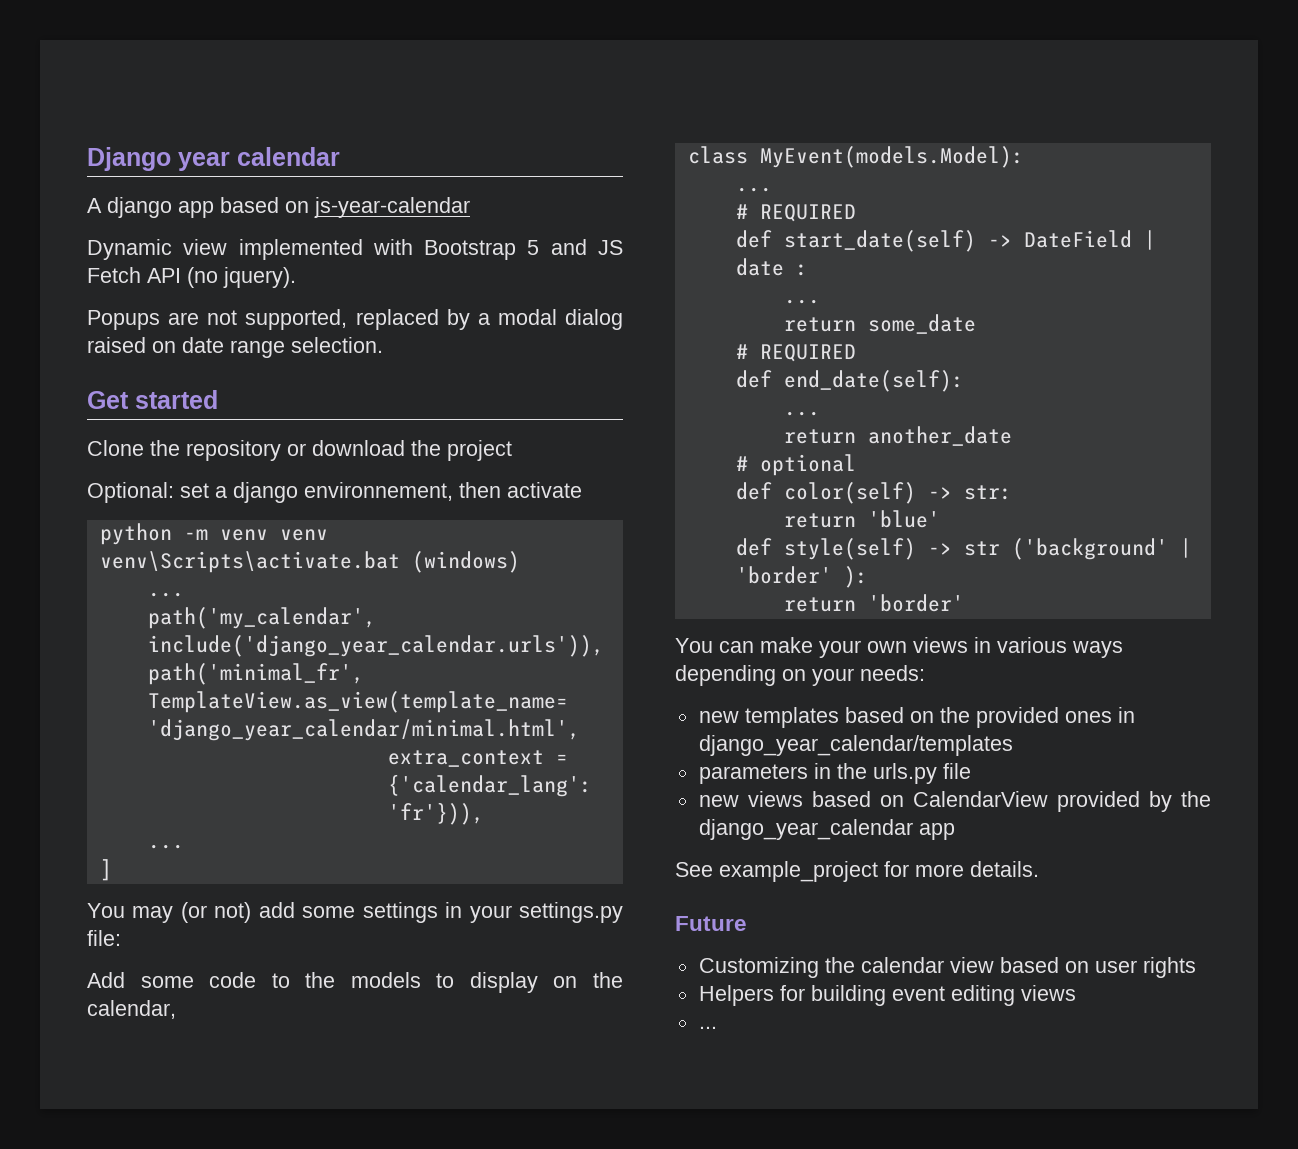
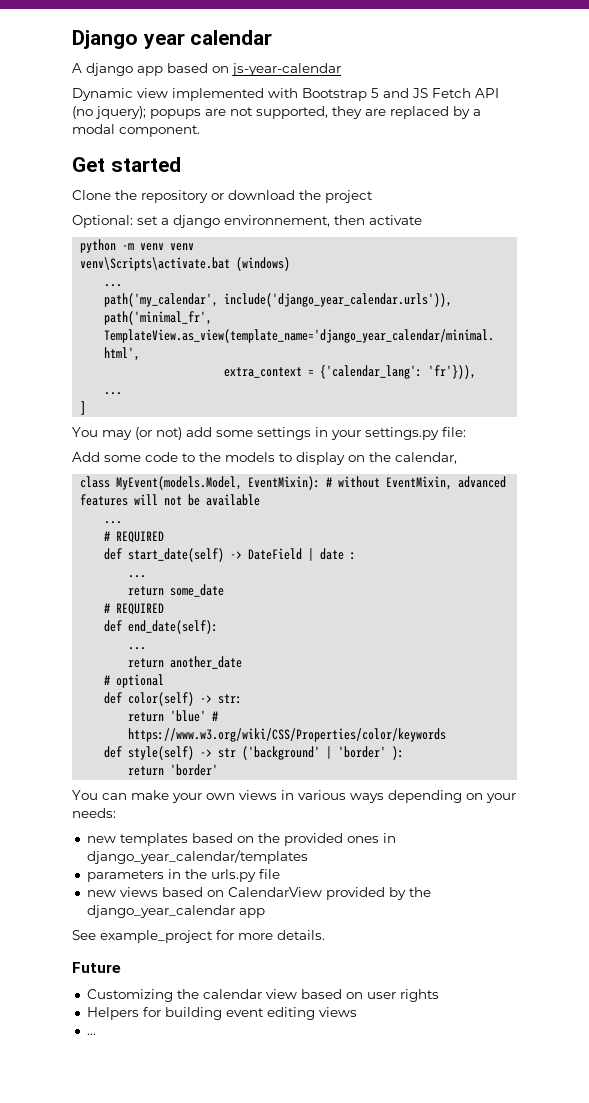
- Dynamic view implemented with Bootstrap 5 and JS Fetch API (no jquery).
- Popups are not supported, replaced by a modal dialog raised on date range selection.
+ Dynamic view implemented with Bootstrap 5 and JS Fetch API (no jquery); popups are not supported, they are replaced by a modal component.
- class MyEvent(models.Model):
+ class MyEvent(models.Model, EventMixin): # without EventMixin, advanced features will not be available
- return 'blue'
+ return 'blue' # https://www.w3.org/wiki/CSS/Properties/color/keywords

